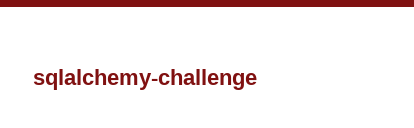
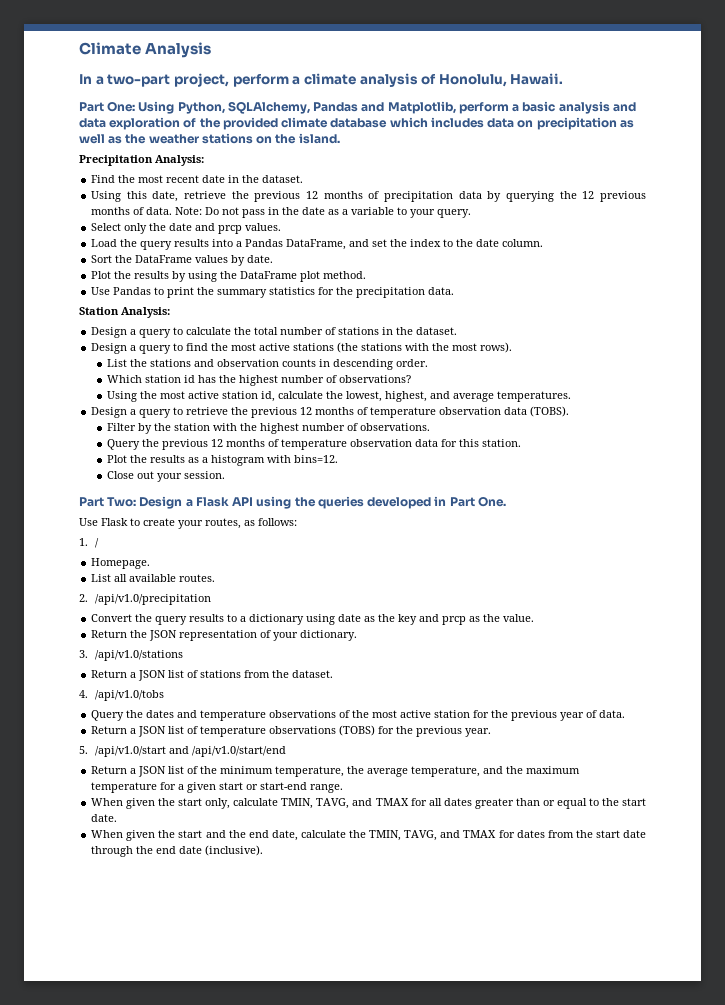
- sqlalchemy-challenge
+ Climate Analysis
+ In a two-part project, perform a climate analysis of Honolulu, Hawaii.
+ Part One: Using Python, SQLAlchemy, Pandas and Matplotlib, perform a basic analysis and data exploration of the provided climate database which includes data on precipitation as well as the weather stations on the island.
+ Precipitation Analysis:
+ Find the most recent date in the dataset.
+ Using this date, retrieve the previous 12 months of precipitation data by querying the 12 previous months of data. Note: Do not pass in the date as a variable to your query.
+ Select only the date and prcp values.
+ Load the query results into a Pandas DataFrame, and set the index to the date column.
+ Sort the DataFrame values by date.
+ Plot the results by using the DataFrame plot method.
+ Use Pandas to print the summary statistics for the precipitation data.
+ Station Analysis:
+ Design a query to calculate the total number of stations in the dataset.
+ Design a query to find the most active stations (the stations with the most rows).
+ List the stations and observation counts in descending order.
+ Which station id has the highest number of observations?
+ Using the most active station id, calculate the lowest, highest, and average temperatures.
+ Design a query to retrieve the previous 12 months of temperature observation data (TOBS).
+ Filter by the station with the highest number of observations.
+ Query the previous 12 months of temperature observation data for this station.
+ Plot the results as a histogram with bins=12.
+ Close out your session.
+ Part Two: Design a Flask API using the queries developed in Part One.
+ Use Flask to create your routes, as follows:
+ 1. /
+ Homepage.
+ List all available routes.
+ 2. /api/v1.0/precipitation
+ Convert the query results to a dictionary using date as the key and prcp as the value.
+ Return the JSON representation of your dictionary.
+ 3. /api/v1.0/stations
+ Return a JSON list of stations from the dataset.
+ 4. /api/v1.0/tobs
+ Query the dates and temperature observations of the most active station for the previous year of data.
+ Return a JSON list of temperature observations (TOBS) for the previous year.
+ 5. /api/v1.0/start and /api/v1.0/start/end
+ Return a JSON list of the minimum temperature, the average temperature, and the maximum temperature for a given start or start-end range.
+ When given the start only, calculate TMIN, TAVG, and TMAX for all dates greater than or equal to the start date.
+ When given the start and the end date, calculate the TMIN, TAVG, and TMAX for dates from the start date through the end date (inclusive).

